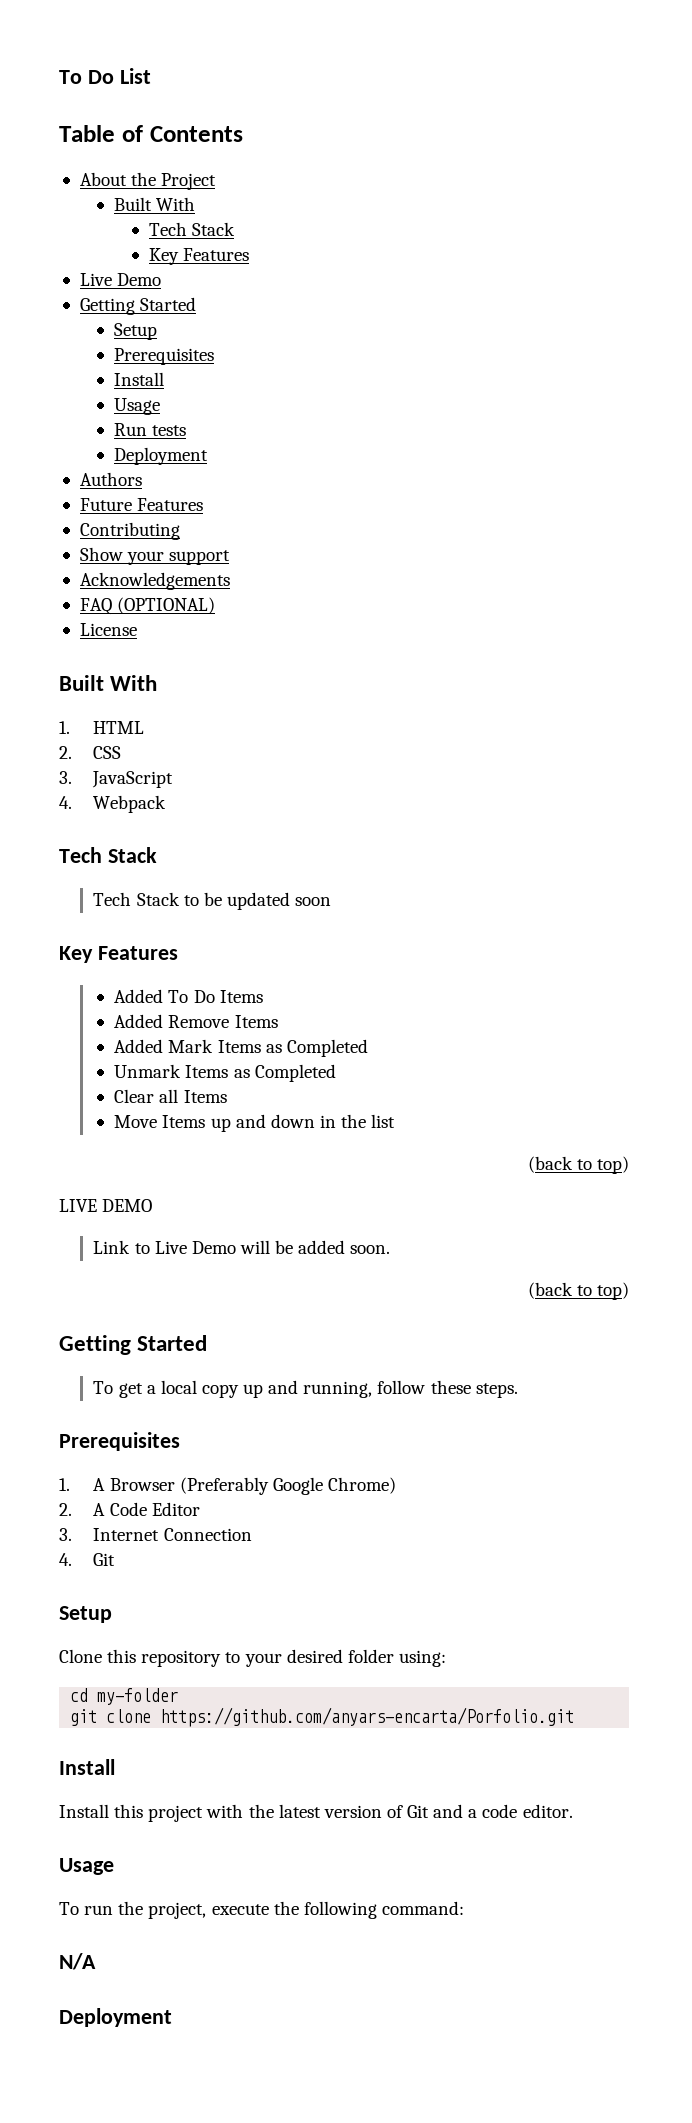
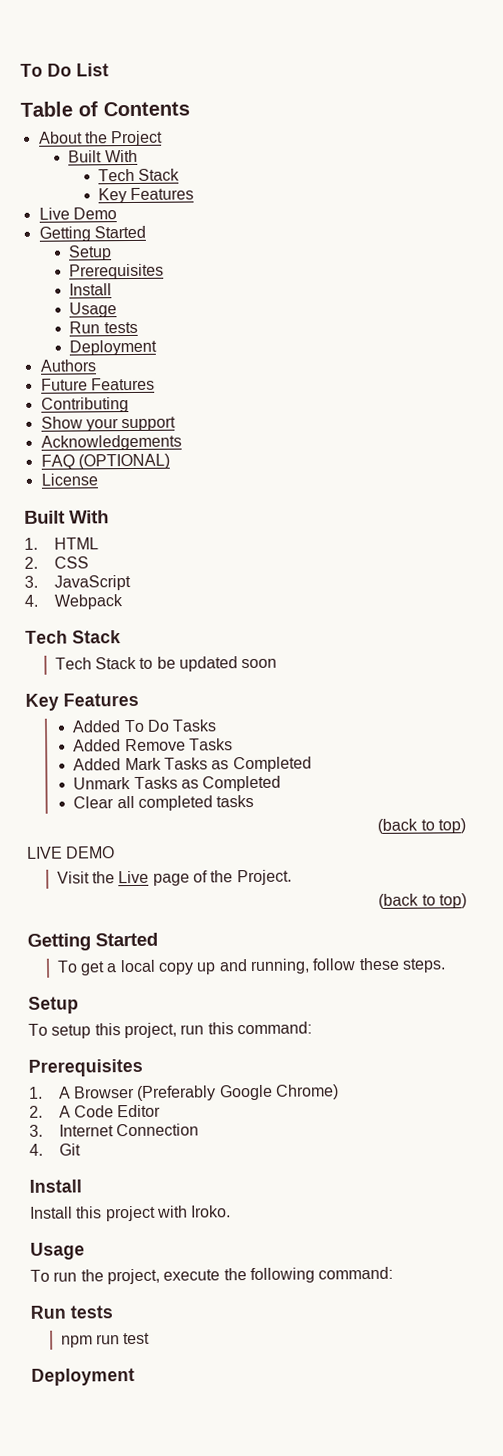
- Added To Do Items
+ Added To Do Tasks
- Added Remove Items
+ Added Remove Tasks
- Added Mark Items as Completed
+ Added Mark Tasks as Completed
- Unmark Items as Completed
+ Unmark Tasks as Completed
- Clear all Items
- Move Items up and down in the list
+ Clear all completed tasks
- Link to Live Demo will be added soon.
+ Visit the Live page of the Project.
  To get a local copy up and running, follow these steps.
+ Setup
+ To setup this project, run this command:
  4. Git
- Setup
- Clone this repository to your desired folder using:
- cd my-folder
- git clone https://github.com/anyars-encarta/Porfolio.git
- Install this project with the latest version of Git and a code editor.
+ Install this project with Iroko.
  To run the project, execute the following command:
- N/A
+ Run tests
+ npm run test

